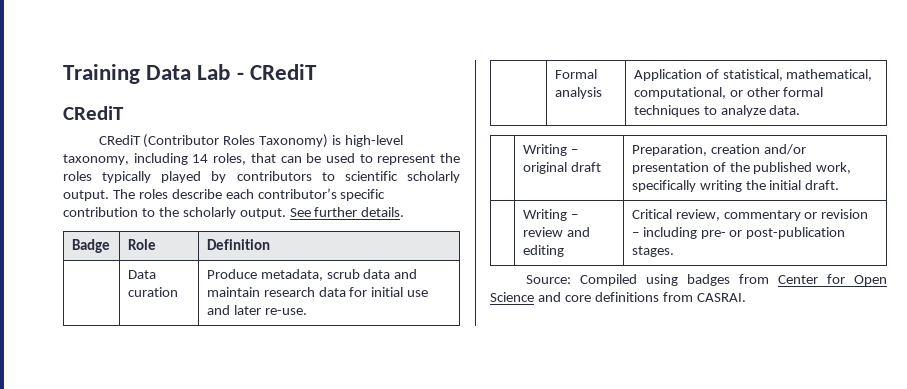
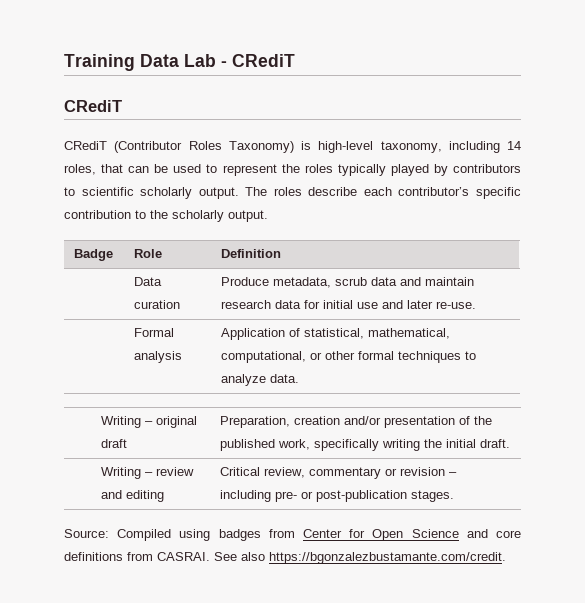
- See further details.
+ See also https://bgonzalezbustamante.com/credit.

